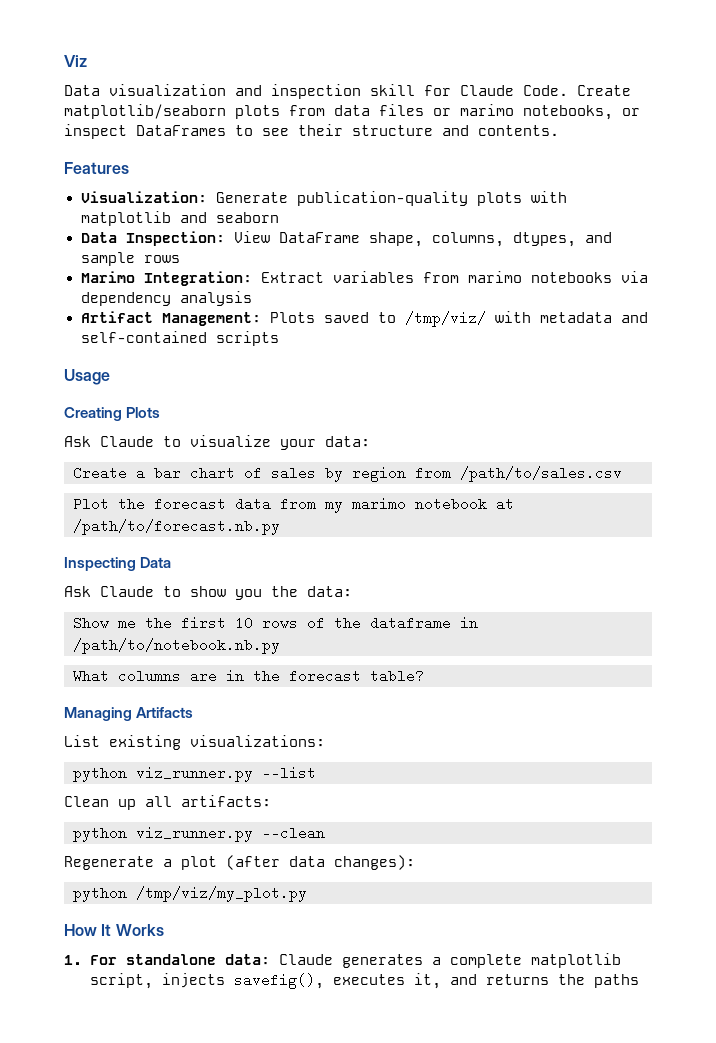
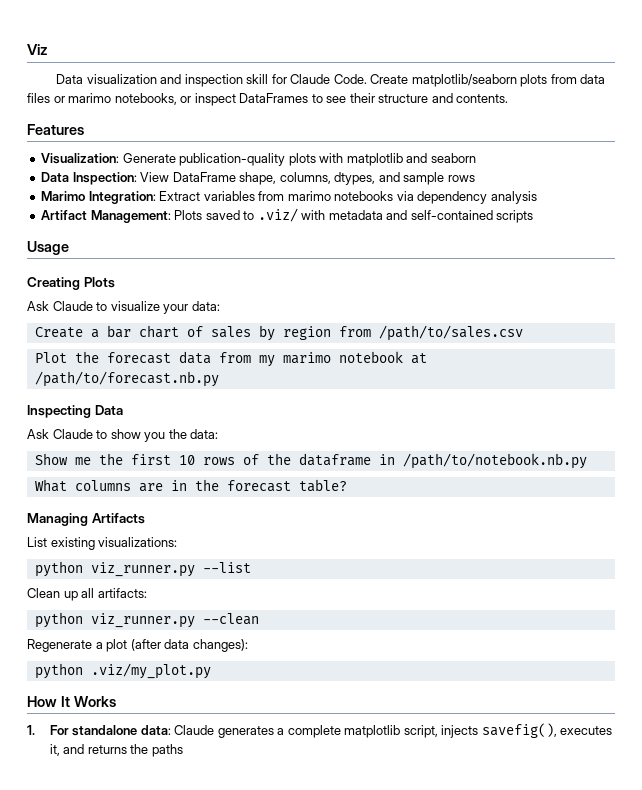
- Artifact Management: Plots saved to /tmp/viz/ with metadata and self-contained scripts
+ Artifact Management: Plots saved to .viz/ with metadata and self-contained scripts
- python /tmp/viz/my_plot.py
+ python .viz/my_plot.py

